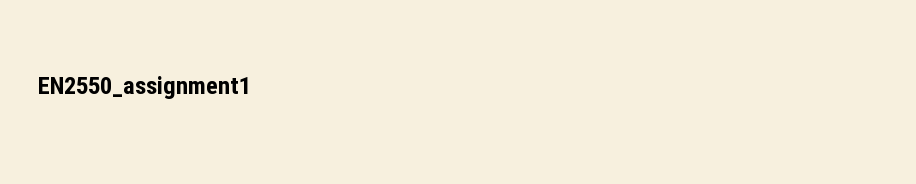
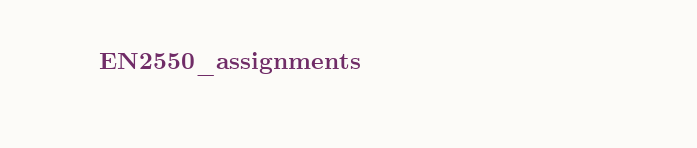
- EN2550_assignment1
+ EN2550_assignments

